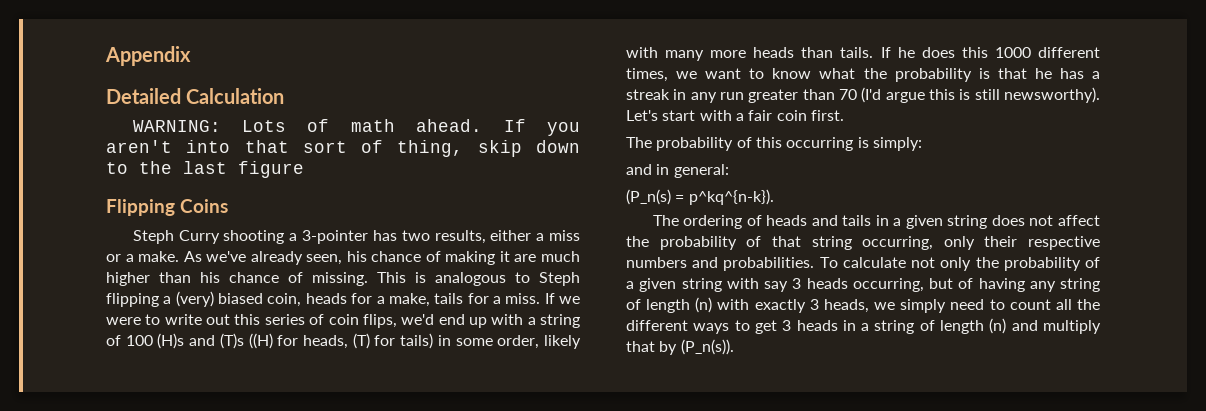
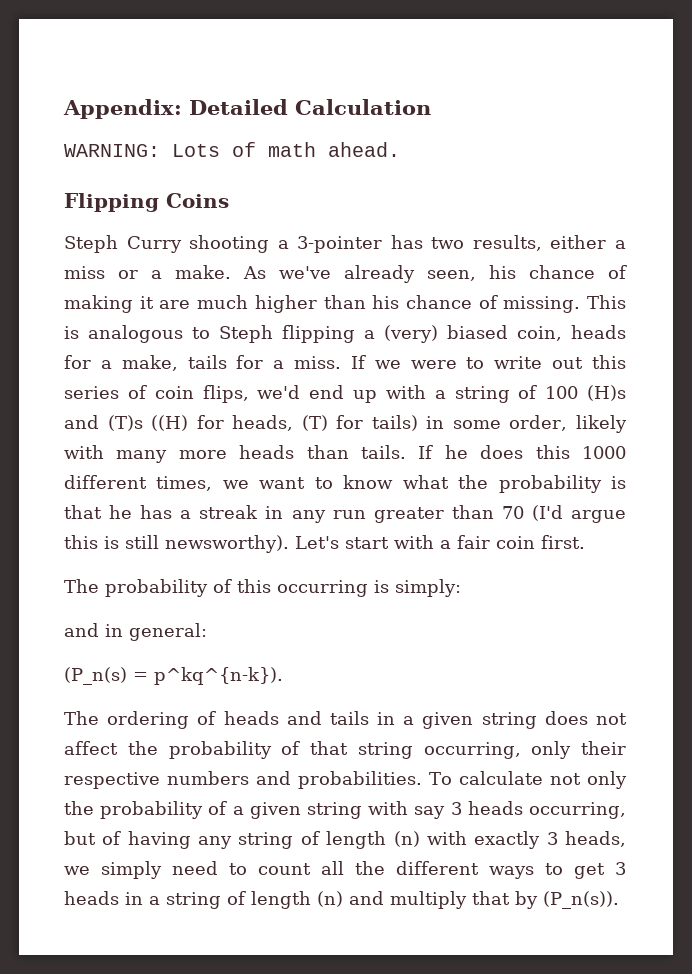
- Appendix
- Detailed Calculation
+ Appendix: Detailed Calculation
- If you aren't into that sort of thing, skip down to the last figure

